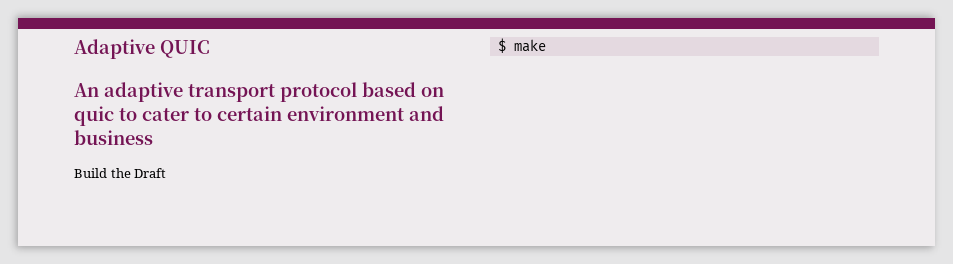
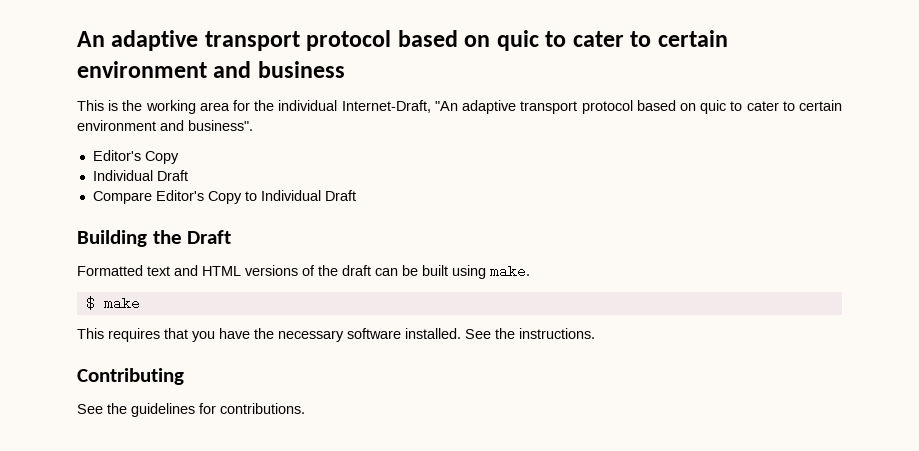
- Adaptive QUIC
- Build the Draft
+ This is the working area for the individual Internet-Draft, "An adaptive transport protocol based on quic to cater to certain environment and business".
+ Editor's Copy
+ Individual Draft
+ Compare Editor's Copy to Individual Draft
+ Building the Draft
+ Formatted text and HTML versions of the draft can be built using make.
  $ make
+ This requires that you have the necessary software installed. See the instructions.
+ Contributing
+ See the guidelines for contributions.

